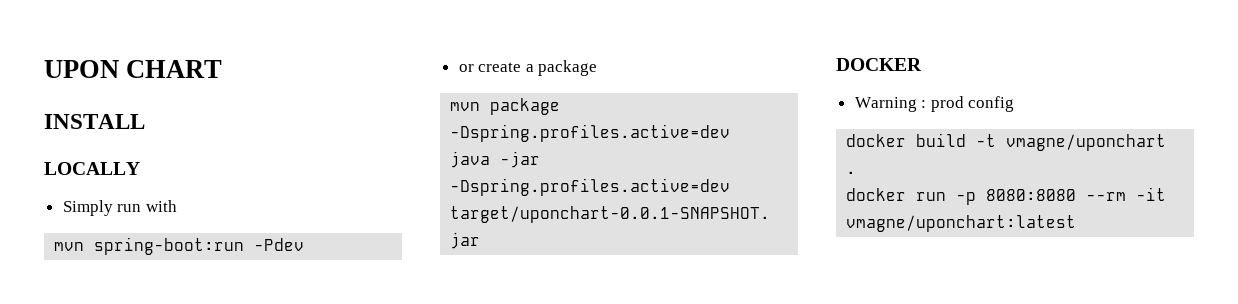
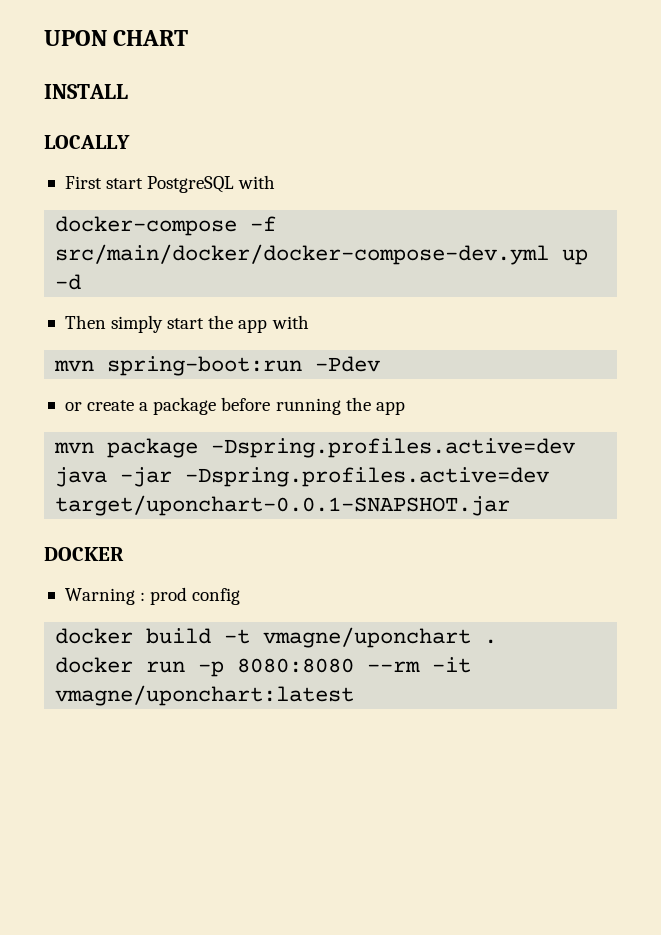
- Simply run with
+ First start PostgreSQL with
+ docker-compose -f src/main/docker/docker-compose-dev.yml up -d
+ Then simply start the app with
- or create a package
+ or create a package before running the app

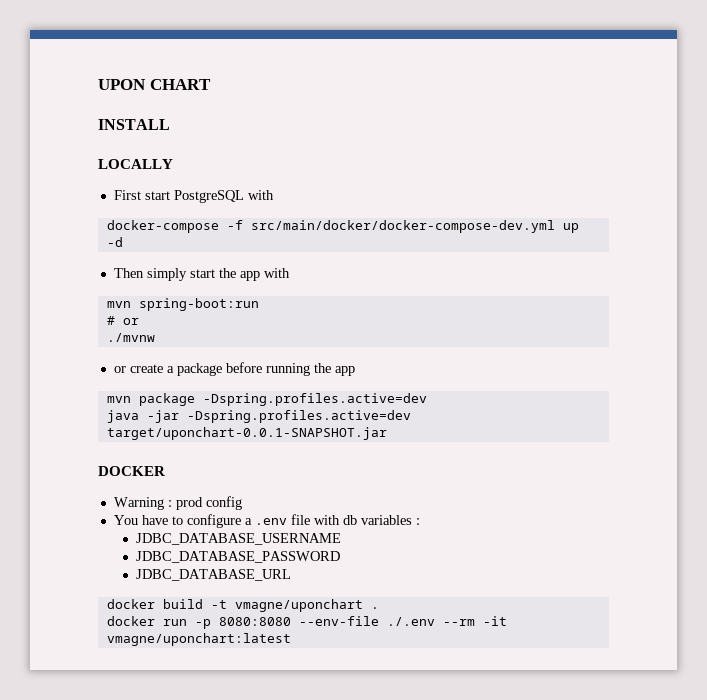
- mvn spring-boot:run -Pdev
+ mvn spring-boot:run
+ # or
+ ./mvnw
+ You have to configure a .env file with db variables :
+ JDBC_DATABASE_USERNAME
+ JDBC_DATABASE_PASSWORD
+ JDBC_DATABASE_URL
- docker run -p 8080:8080 --rm -it vmagne/uponchart:latest
+ docker run -p 8080:8080 --env-file ./.env --rm -it vmagne/uponchart:latest

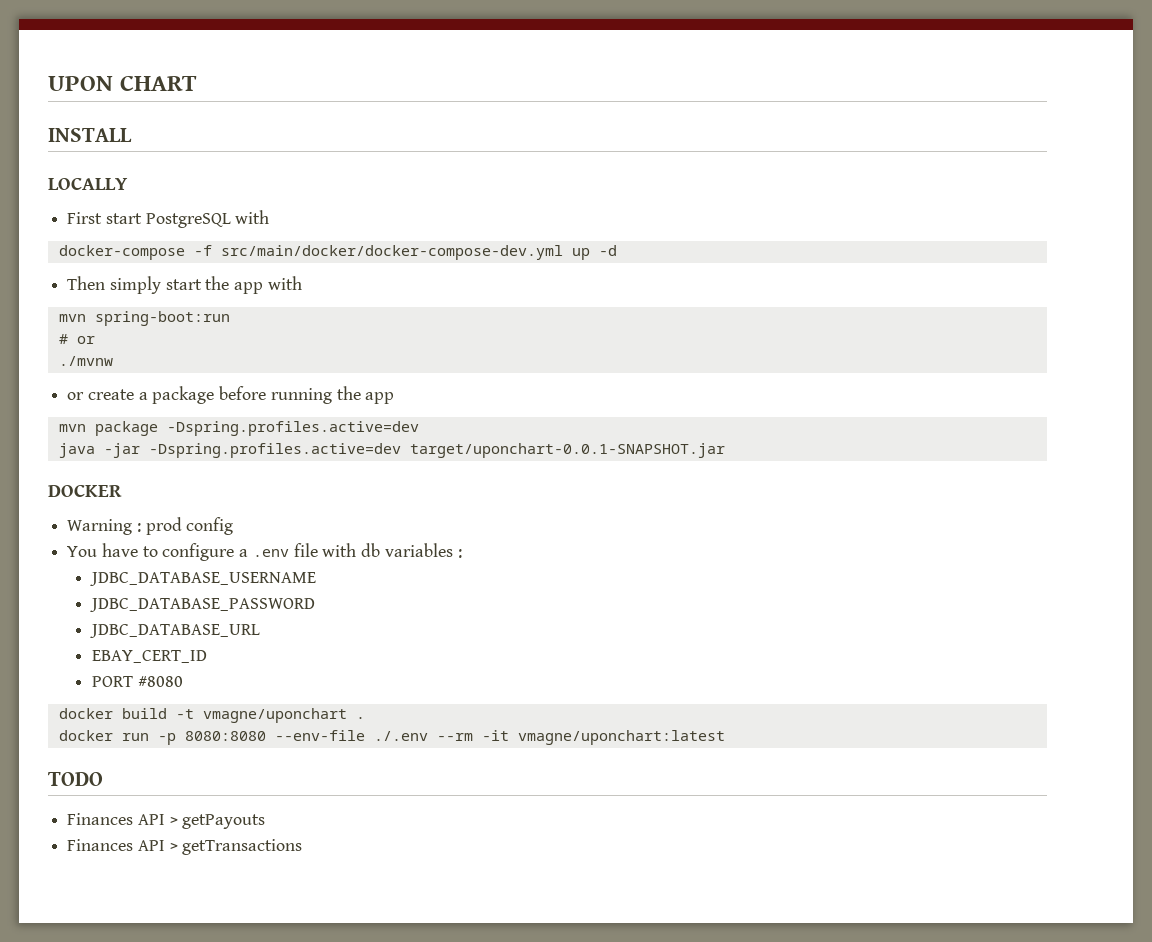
+ EBAY_CERT_ID
+ PORT #8080
+ TODO
+ Finances API > getPayouts
+ Finances API > getTransactions

